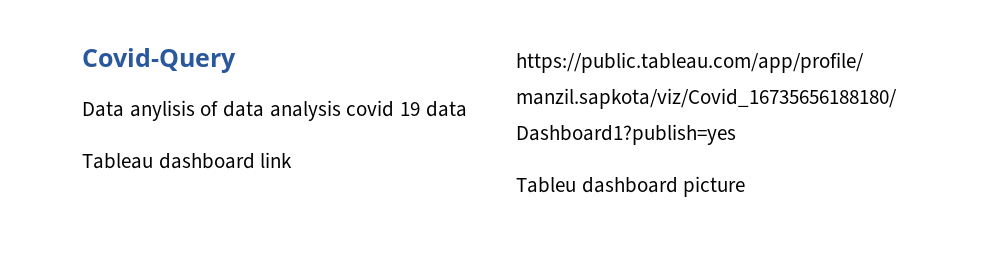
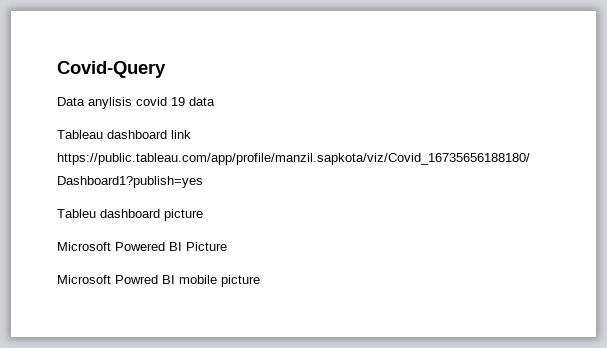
- Data anylisis of data analysis covid 19 data
+ Data anylisis covid 19 data
+ Microsoft Powered BI Picture
+ Microsoft Powred BI mobile picture

